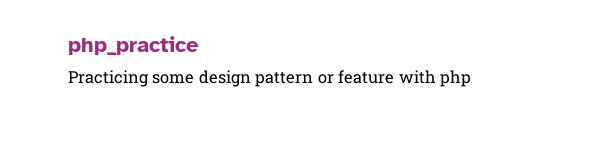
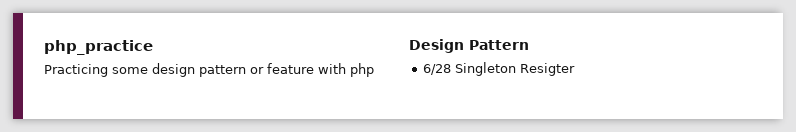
+ Design Pattern
+ 6/28 Singleton Resigter

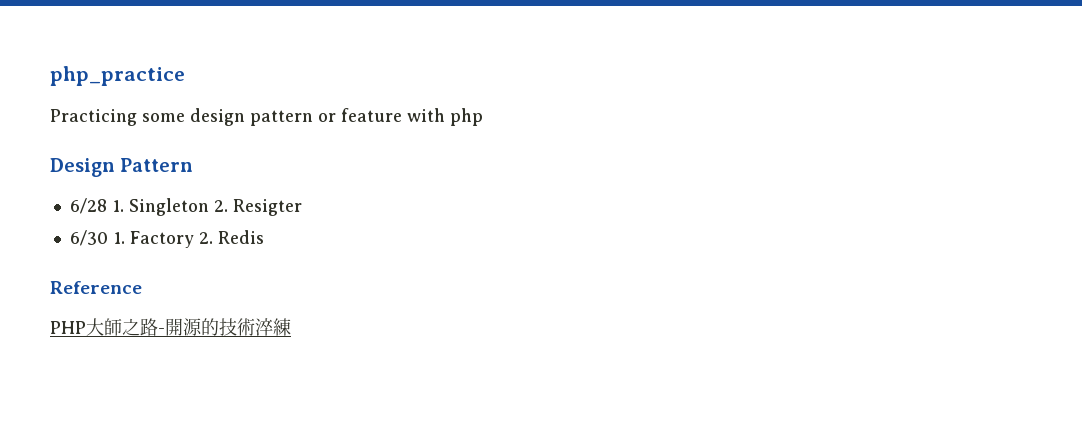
- 6/28 Singleton Resigter
+ 6/28 1. Singleton 2. Resigter
+ 6/30 1. Factory 2. Redis
+ Reference
+ PHP大師之路-開源的技術淬練

